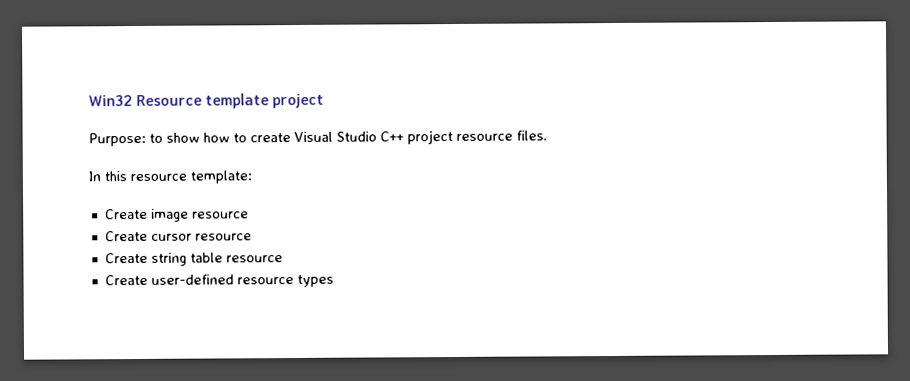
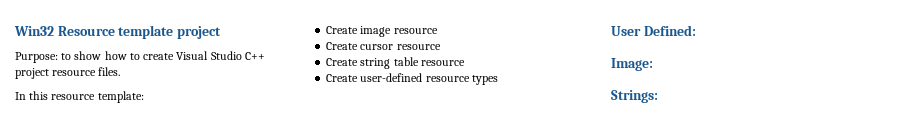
+ User Defined:
+ Image:
+ Strings:

